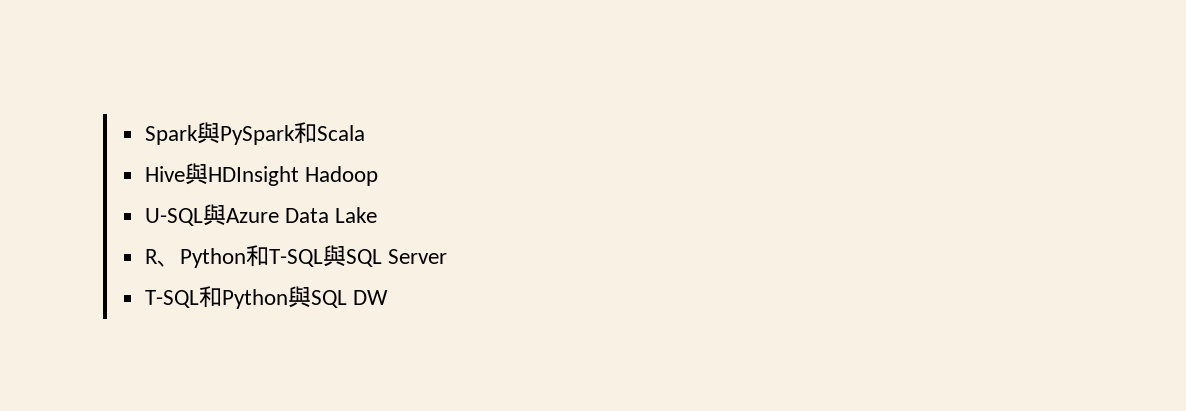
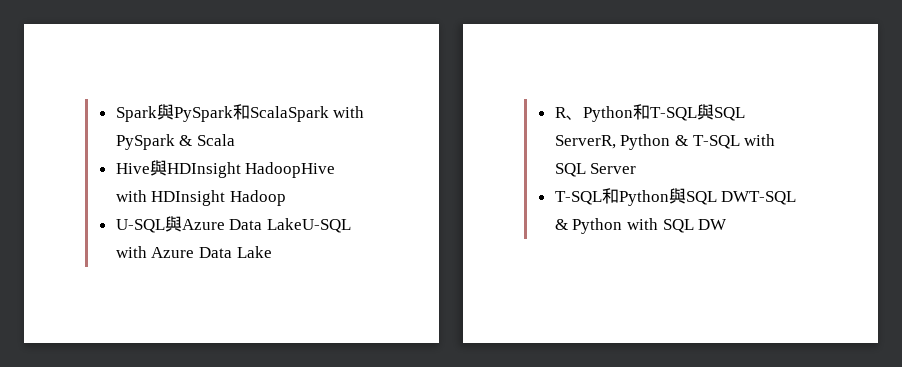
- Spark與PySpark和Scala
+ Spark與PySpark和ScalaSpark with PySpark & Scala
- Hive與HDInsight Hadoop
+ Hive與HDInsight HadoopHive with HDInsight Hadoop
- U-SQL與Azure Data Lake
+ U-SQL與Azure Data LakeU-SQL with Azure Data Lake
- R、Python和T-SQL與SQL Server
+ R、Python和T-SQL與SQL ServerR, Python & T-SQL with SQL Server
- T-SQL和Python與SQL DW
+ T-SQL和Python與SQL DWT-SQL & Python with SQL DW

